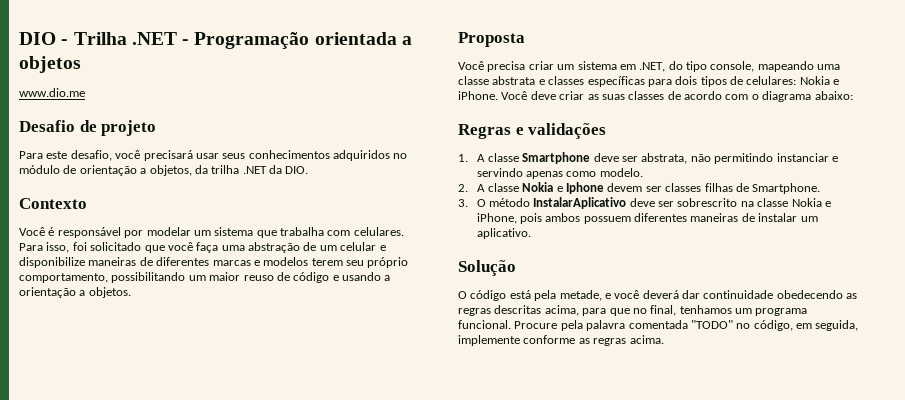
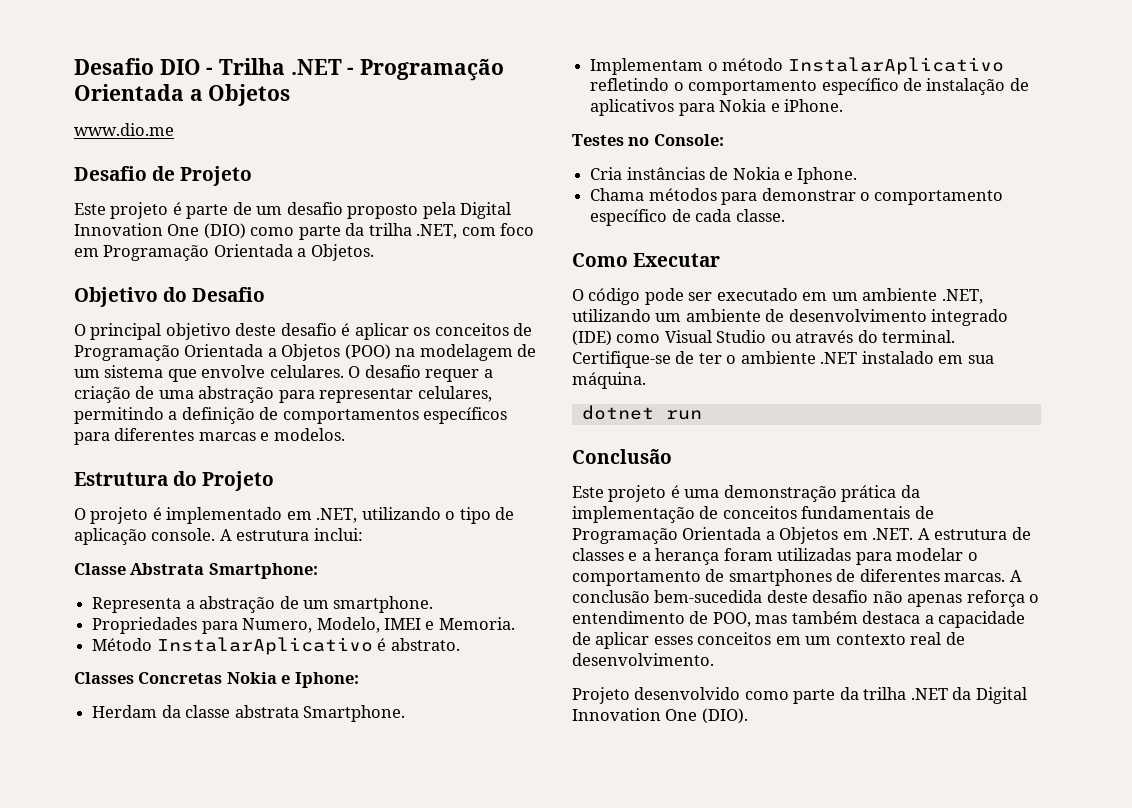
- DIO - Trilha .NET - Programação orientada a objetos
+ Desafio DIO - Trilha .NET - Programação Orientada a Objetos
- Desafio de projeto
- Para este desafio, você precisará usar seus conhecimentos adquiridos no módulo de orientação a objetos, da trilha .NET da DIO.
- Contexto
- Você é responsável por modelar um sistema que trabalha com celulares. Para isso, foi solicitado que você faça uma abstração de um celular e disponibilize maneiras de diferentes marcas e modelos terem seu próprio comportamento, possibilitando um maior reuso de código e usando a orientação a objetos.
- Proposta
- Você precisa criar um sistema em .NET, do tipo console, mapeando uma classe abstrata e classes específicas para dois tipos de celulares: Nokia e iPhone. Você deve criar as suas classes de acordo com o diagrama abaixo:
- Regras e validações
- 1. A classe Smartphone deve ser abstrata, não permitindo instanciar e servindo apenas como modelo.
- 2. A classe Nokia e Iphone devem ser classes filhas de Smartphone.
- 3. O método InstalarAplicativo deve ser sobrescrito na classe Nokia e iPhone, pois ambos possuem diferentes maneiras de instalar um aplicativo.
- Solução
- O código está pela metade, e você deverá dar continuidade obedecendo as regras descritas acima, para que no final, tenhamos um programa funcional. Procure pela palavra comentada "TODO" no código, em seguida, implemente conforme as regras acima.
+ Desafio de Projeto
+ Este projeto é parte de um desafio proposto pela Digital Innovation One (DIO) como parte da trilha .NET, com foco em Programação Orientada a Objetos.
+ Objetivo do Desafio
+ O principal objetivo deste desafio é aplicar os conceitos de Programação Orientada a Objetos (POO) na modelagem de um sistema que envolve celulares. O desafio requer a criação de uma abstração para representar celulares, permitindo a definição de comportamentos específicos para diferentes marcas e modelos.
+ Estrutura do Projeto
+ O projeto é implementado em .NET, utilizando o tipo de aplicação console. A estrutura inclui:
+ Classe Abstrata Smartphone:
+ Representa a abstração de um smartphone.
+ Propriedades para Numero, Modelo, IMEI e Memoria.
+ Método InstalarAplicativo é abstrato.
+ Classes Concretas Nokia e Iphone:
+ Herdam da classe abstrata Smartphone.
+ Implementam o método InstalarAplicativo refletindo o comportamento específico de instalação de aplicativos para Nokia e iPhone.
+ Testes no Console:
+ Cria instâncias de Nokia e Iphone.
+ Chama métodos para demonstrar o comportamento específico de cada classe.
+ Como Executar
+ O código pode ser executado em um ambiente .NET, utilizando um ambiente de desenvolvimento integrado (IDE) como Visual Studio ou através do terminal. Certifique-se de ter o ambiente .NET instalado em sua máquina.
+ dotnet run
+ Conclusão
+ Este projeto é uma demonstração prática da implementação de conceitos fundamentais de Programação Orientada a Objetos em .NET. A estrutura de classes e a herança foram utilizadas para modelar o comportamento de smartphones de diferentes marcas. A conclusão bem-sucedida deste desafio não apenas reforça o entendimento de POO, mas também destaca a capacidade de aplicar esses conceitos em um contexto real de desenvolvimento.
+ Projeto desenvolvido como parte da trilha .NET da Digital Innovation One (DIO).

